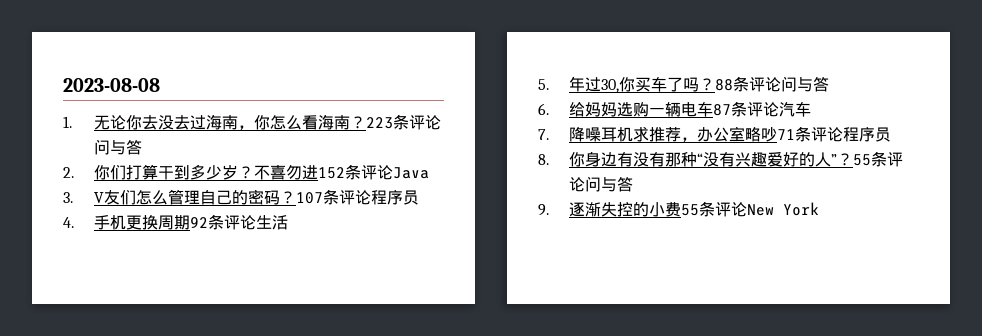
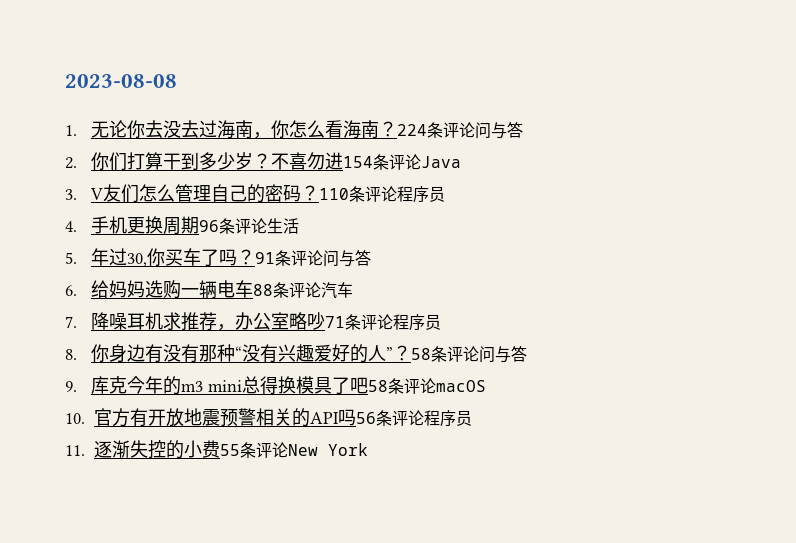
- 223条评论问与答
+ 224条评论问与答
- 不喜勿进152条评论Java
+ 不喜勿进154条评论Java
- 107条评论程序员
+ 110条评论程序员
- 4.手机更换周期92条评论生活
+ 4.手机更换周期96条评论生活
- 88条评论问与答
+ 91条评论问与答
- 6.给妈妈选购一辆电车87条评论汽车
+ 6.给妈妈选购一辆电车88条评论汽车
- 55条评论问与答
+ 58条评论问与答
- 9.逐渐失控的小费55条评论New York
+ 9.库克今年的m3 mini总得换模具了吧58条评论macOS
+ 10.官方有开放地震预警相关的API吗56条评论程序员
+ 11.逐渐失控的小费55条评论New York

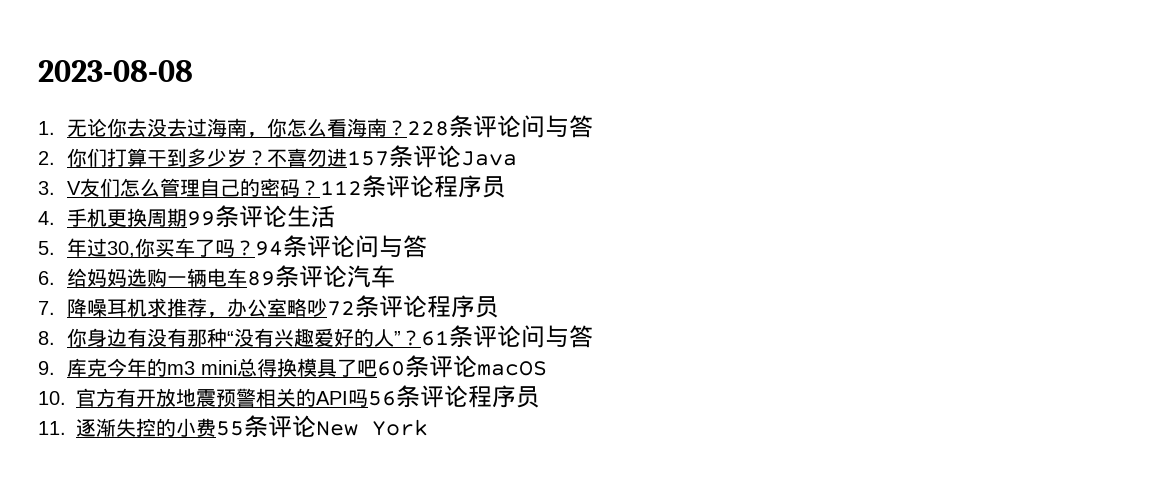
- 224条评论问与答
+ 228条评论问与答
- 不喜勿进154条评论Java
+ 不喜勿进157条评论Java
- 110条评论程序员
+ 112条评论程序员
- 4.手机更换周期96条评论生活
+ 4.手机更换周期99条评论生活
- 91条评论问与答
+ 94条评论问与答
- 6.给妈妈选购一辆电车88条评论汽车
+ 6.给妈妈选购一辆电车89条评论汽车
- 7.降噪耳机求推荐，办公室略吵71条评论程序员
+ 7.降噪耳机求推荐，办公室略吵72条评论程序员
- 58条评论问与答
+ 61条评论问与答
- 9.库克今年的m3 mini总得换模具了吧58条评论macOS
+ 9.库克今年的m3 mini总得换模具了吧60条评论macOS

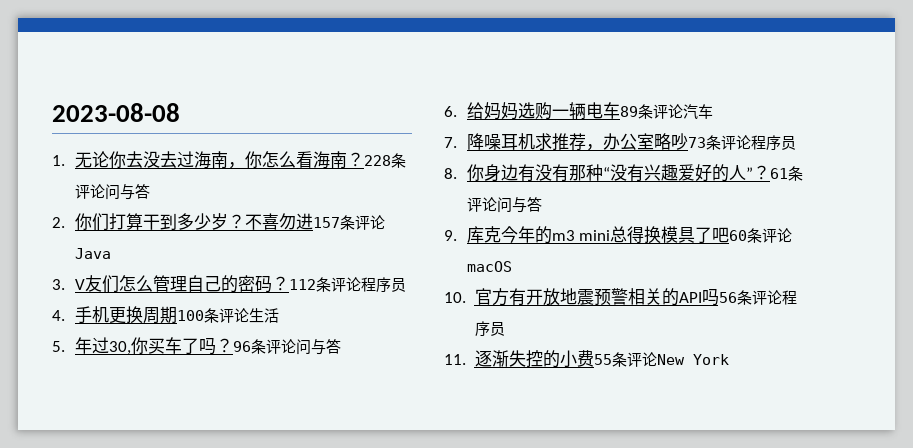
- 4.手机更换周期99条评论生活
+ 4.手机更换周期100条评论生活
- 94条评论问与答
+ 96条评论问与答
- 7.降噪耳机求推荐，办公室略吵72条评论程序员
+ 7.降噪耳机求推荐，办公室略吵73条评论程序员

